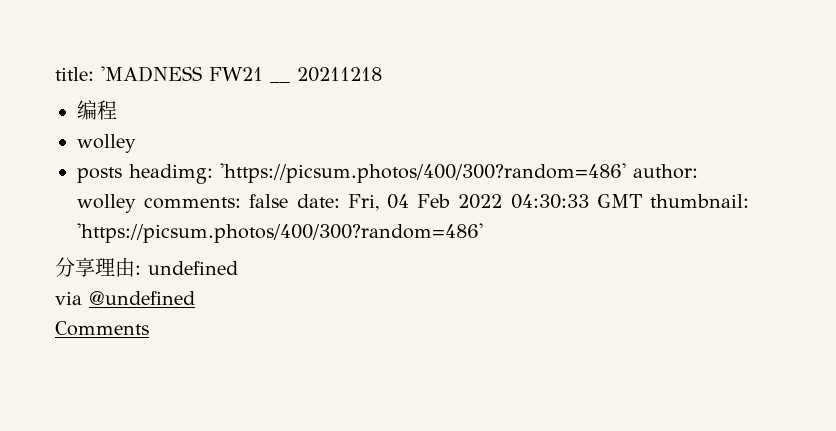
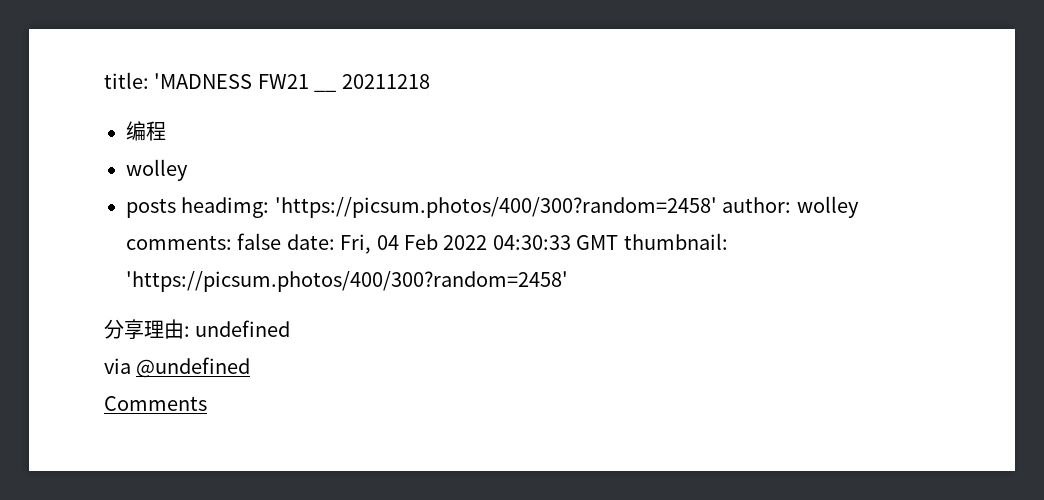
- posts headimg: 'https://picsum.photos/400/300?random=486' author: wolley comments: false date: Fri, 04 Feb 2022 04:30:33 GMT thumbnail: 'https://picsum.photos/400/300?random=486'
+ posts headimg: 'https://picsum.photos/400/300?random=2458' author: wolley comments: false date: Fri, 04 Feb 2022 04:30:33 GMT thumbnail: 'https://picsum.photos/400/300?random=2458'

